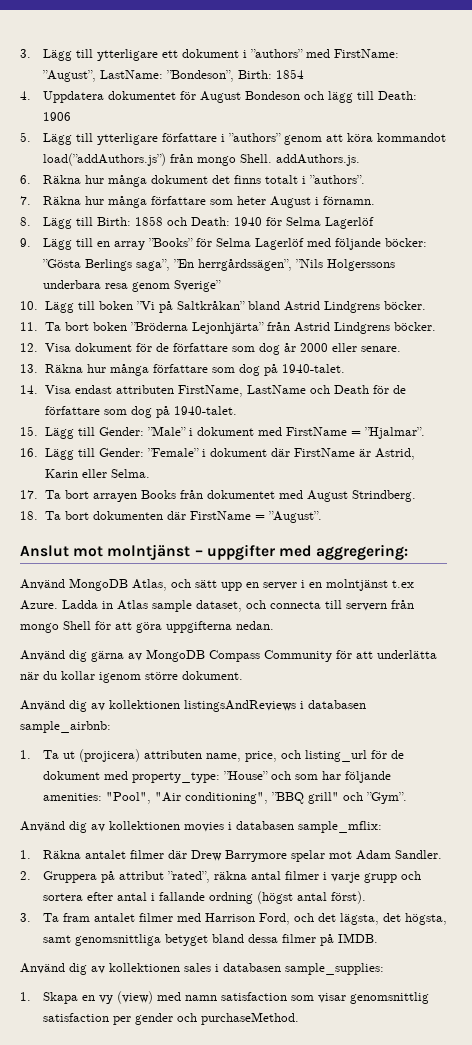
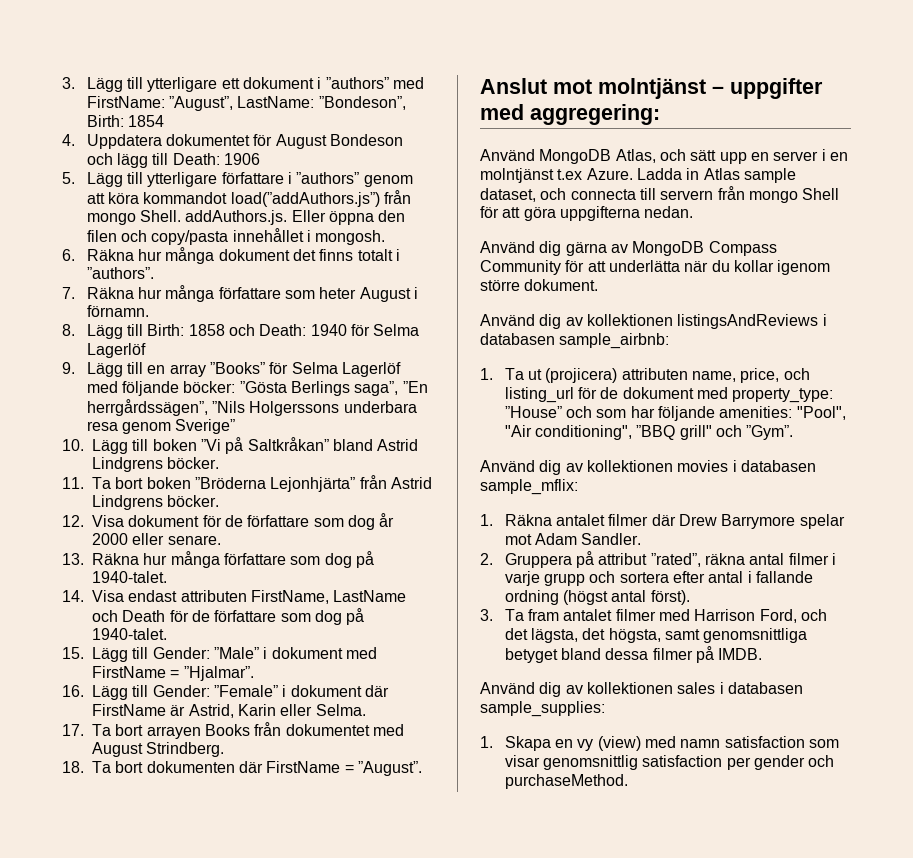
- 5. Lägg till ytterligare författare i ”authors” genom att köra kommandot load(”addAuthors.js”) från mongo Shell. addAuthors.js.
+ 5. Lägg till ytterligare författare i ”authors” genom att köra kommandot load(”addAuthors.js”) från mongo Shell. addAuthors.js. Eller öppna den filen och copy/pasta innehållet i mongosh.

